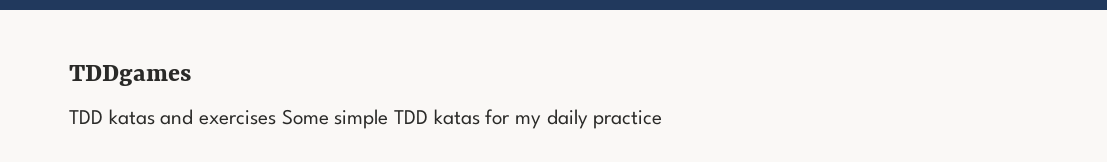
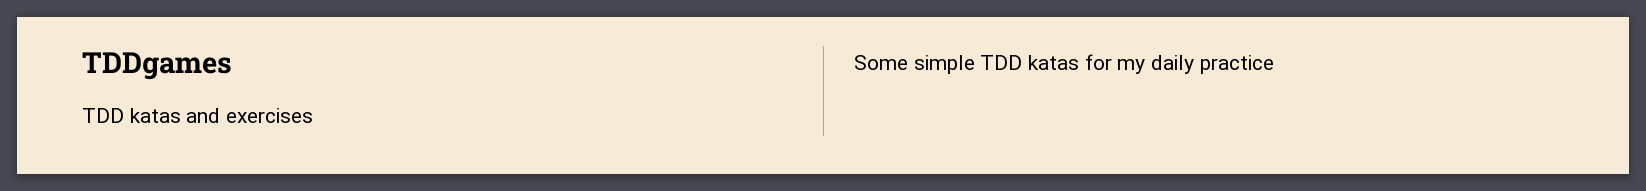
- TDD katas and exercises Some simple TDD katas for my daily practice
+ TDD katas and exercises
+ Some simple TDD katas for my daily practice

